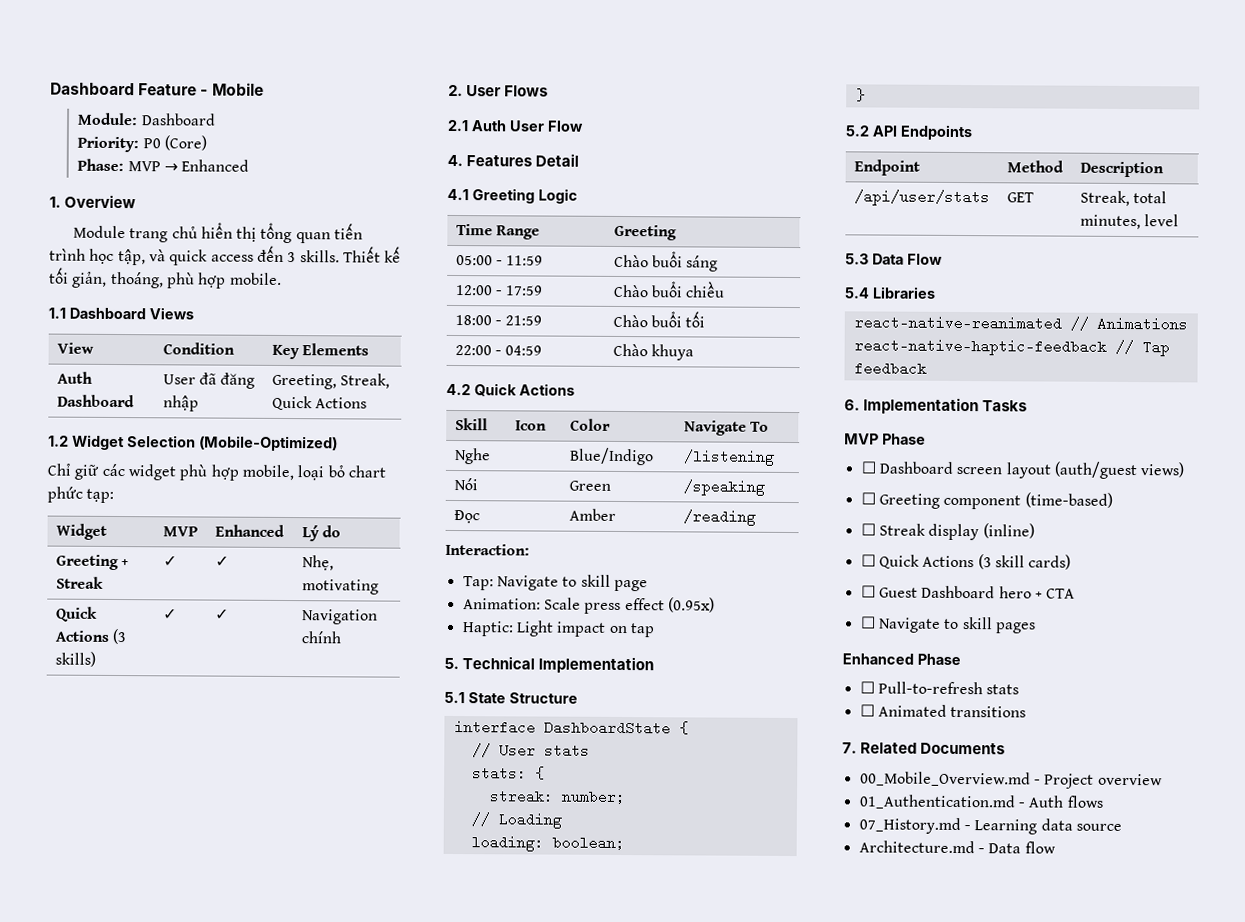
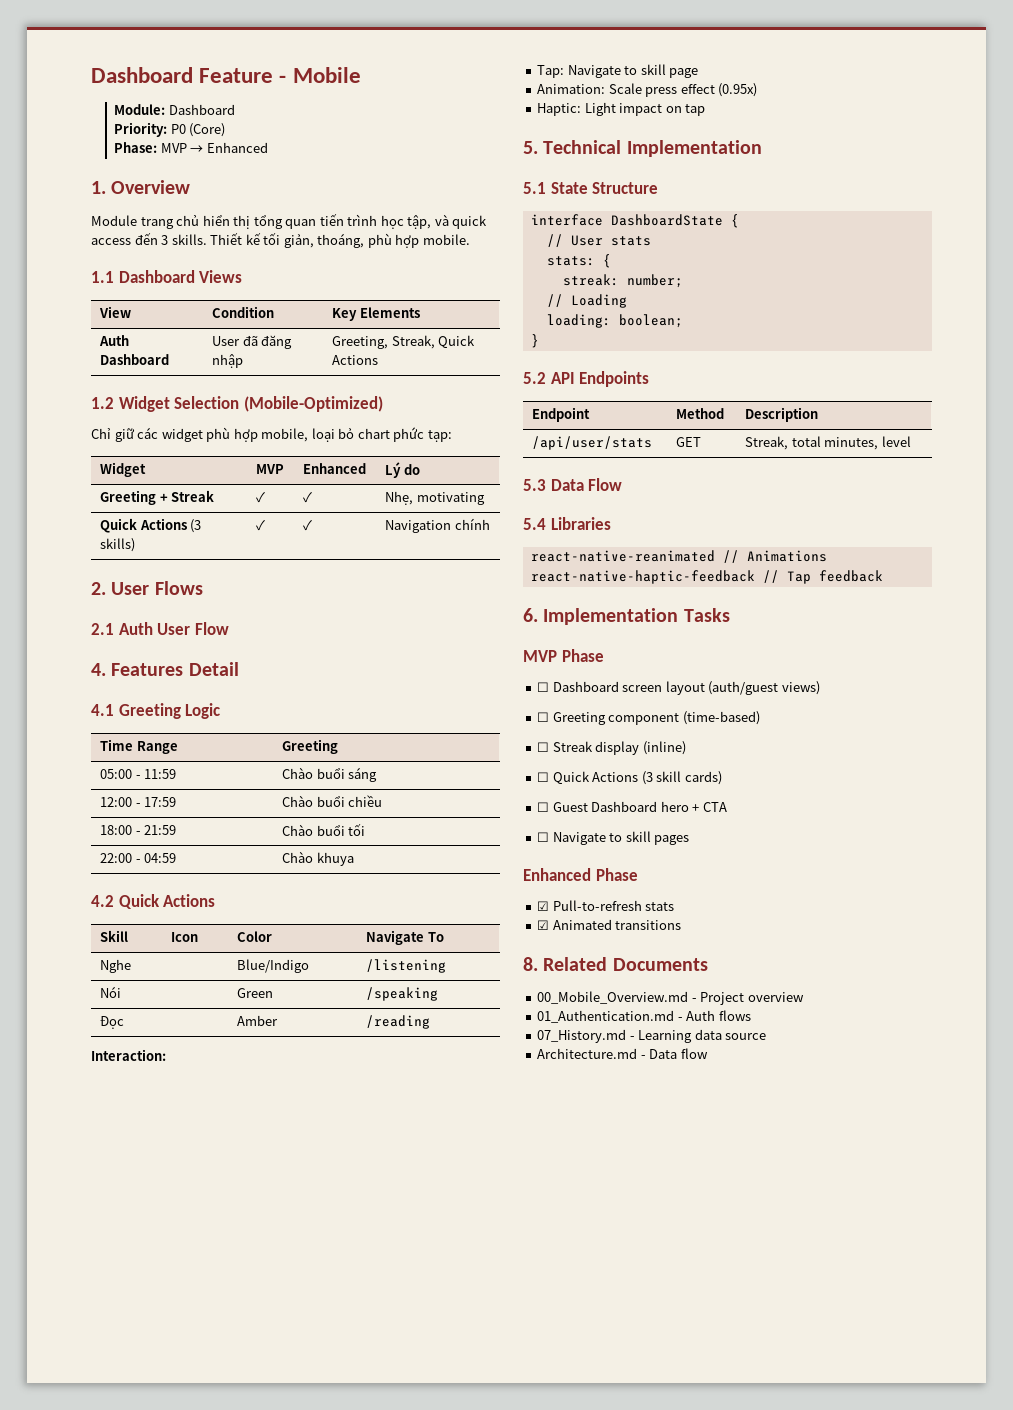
- ☐ Pull-to-refresh stats
+ ☑ Pull-to-refresh stats
- ☐ Animated transitions
+ ☑ Animated transitions
- 7. Related Documents
+ 8. Related Documents

